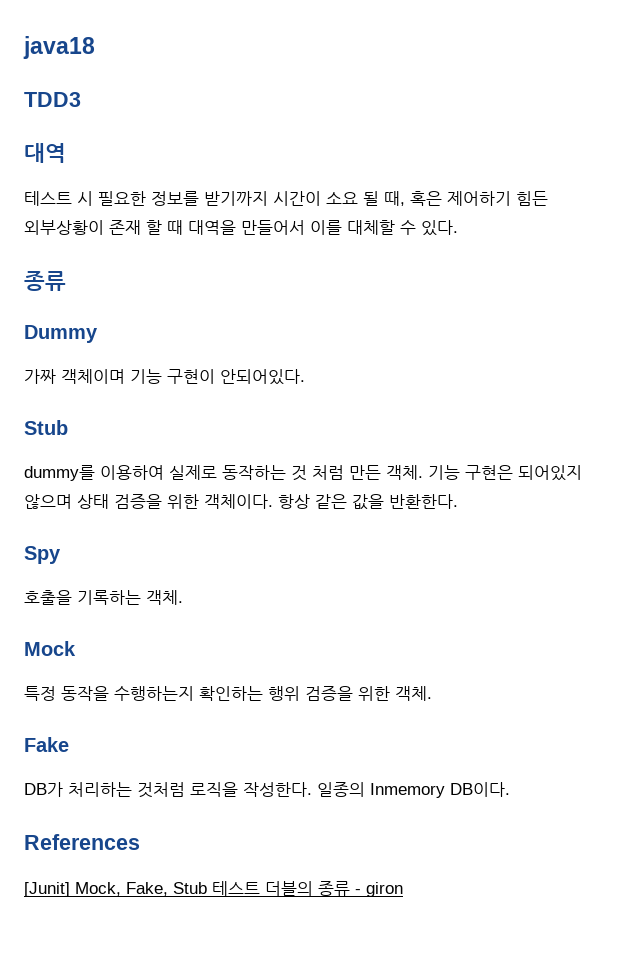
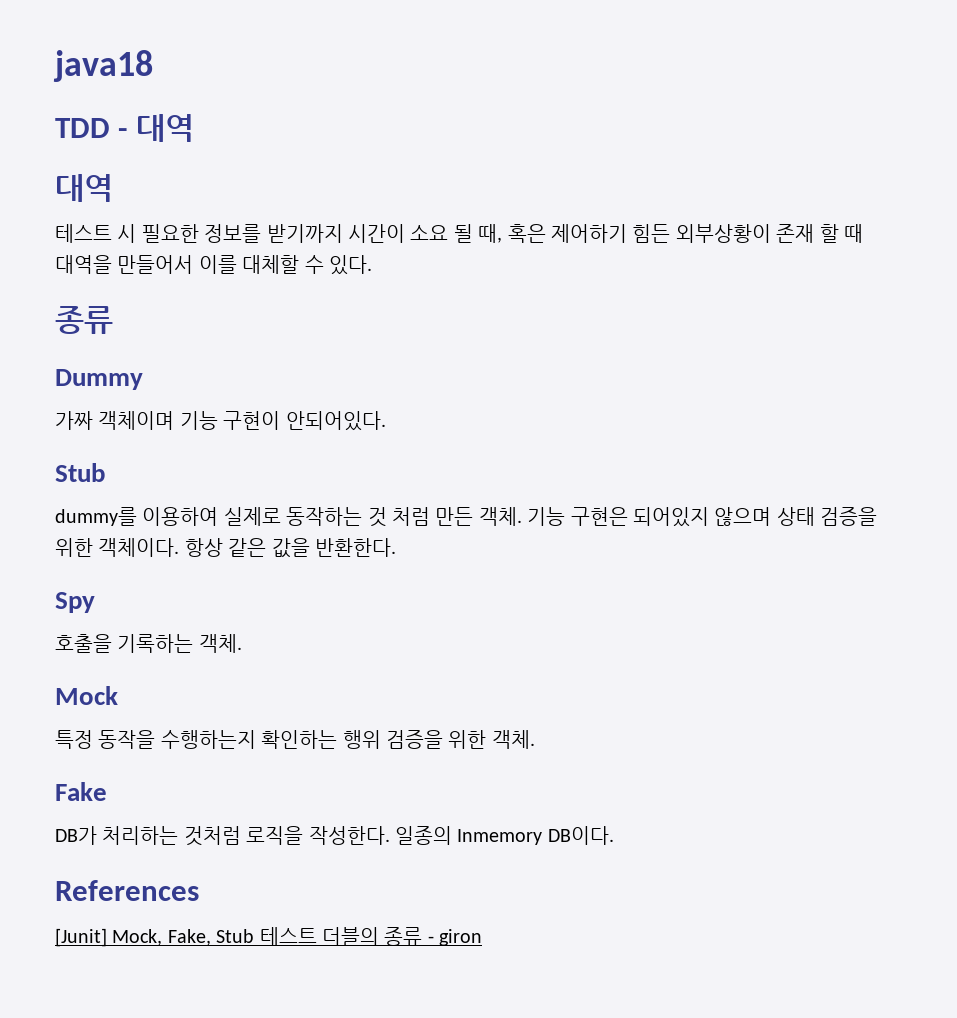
- TDD3
+ TDD - 대역

